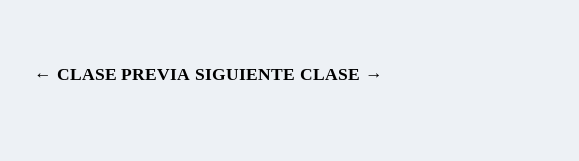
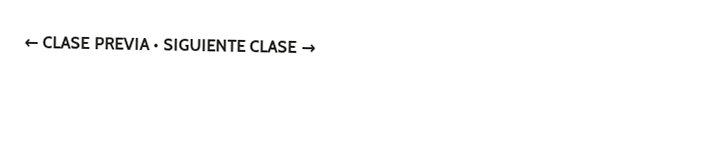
- ← CLASE PREVIA SIGUIENTE CLASE →
+ ← CLASE PREVIA • SIGUIENTE CLASE →

